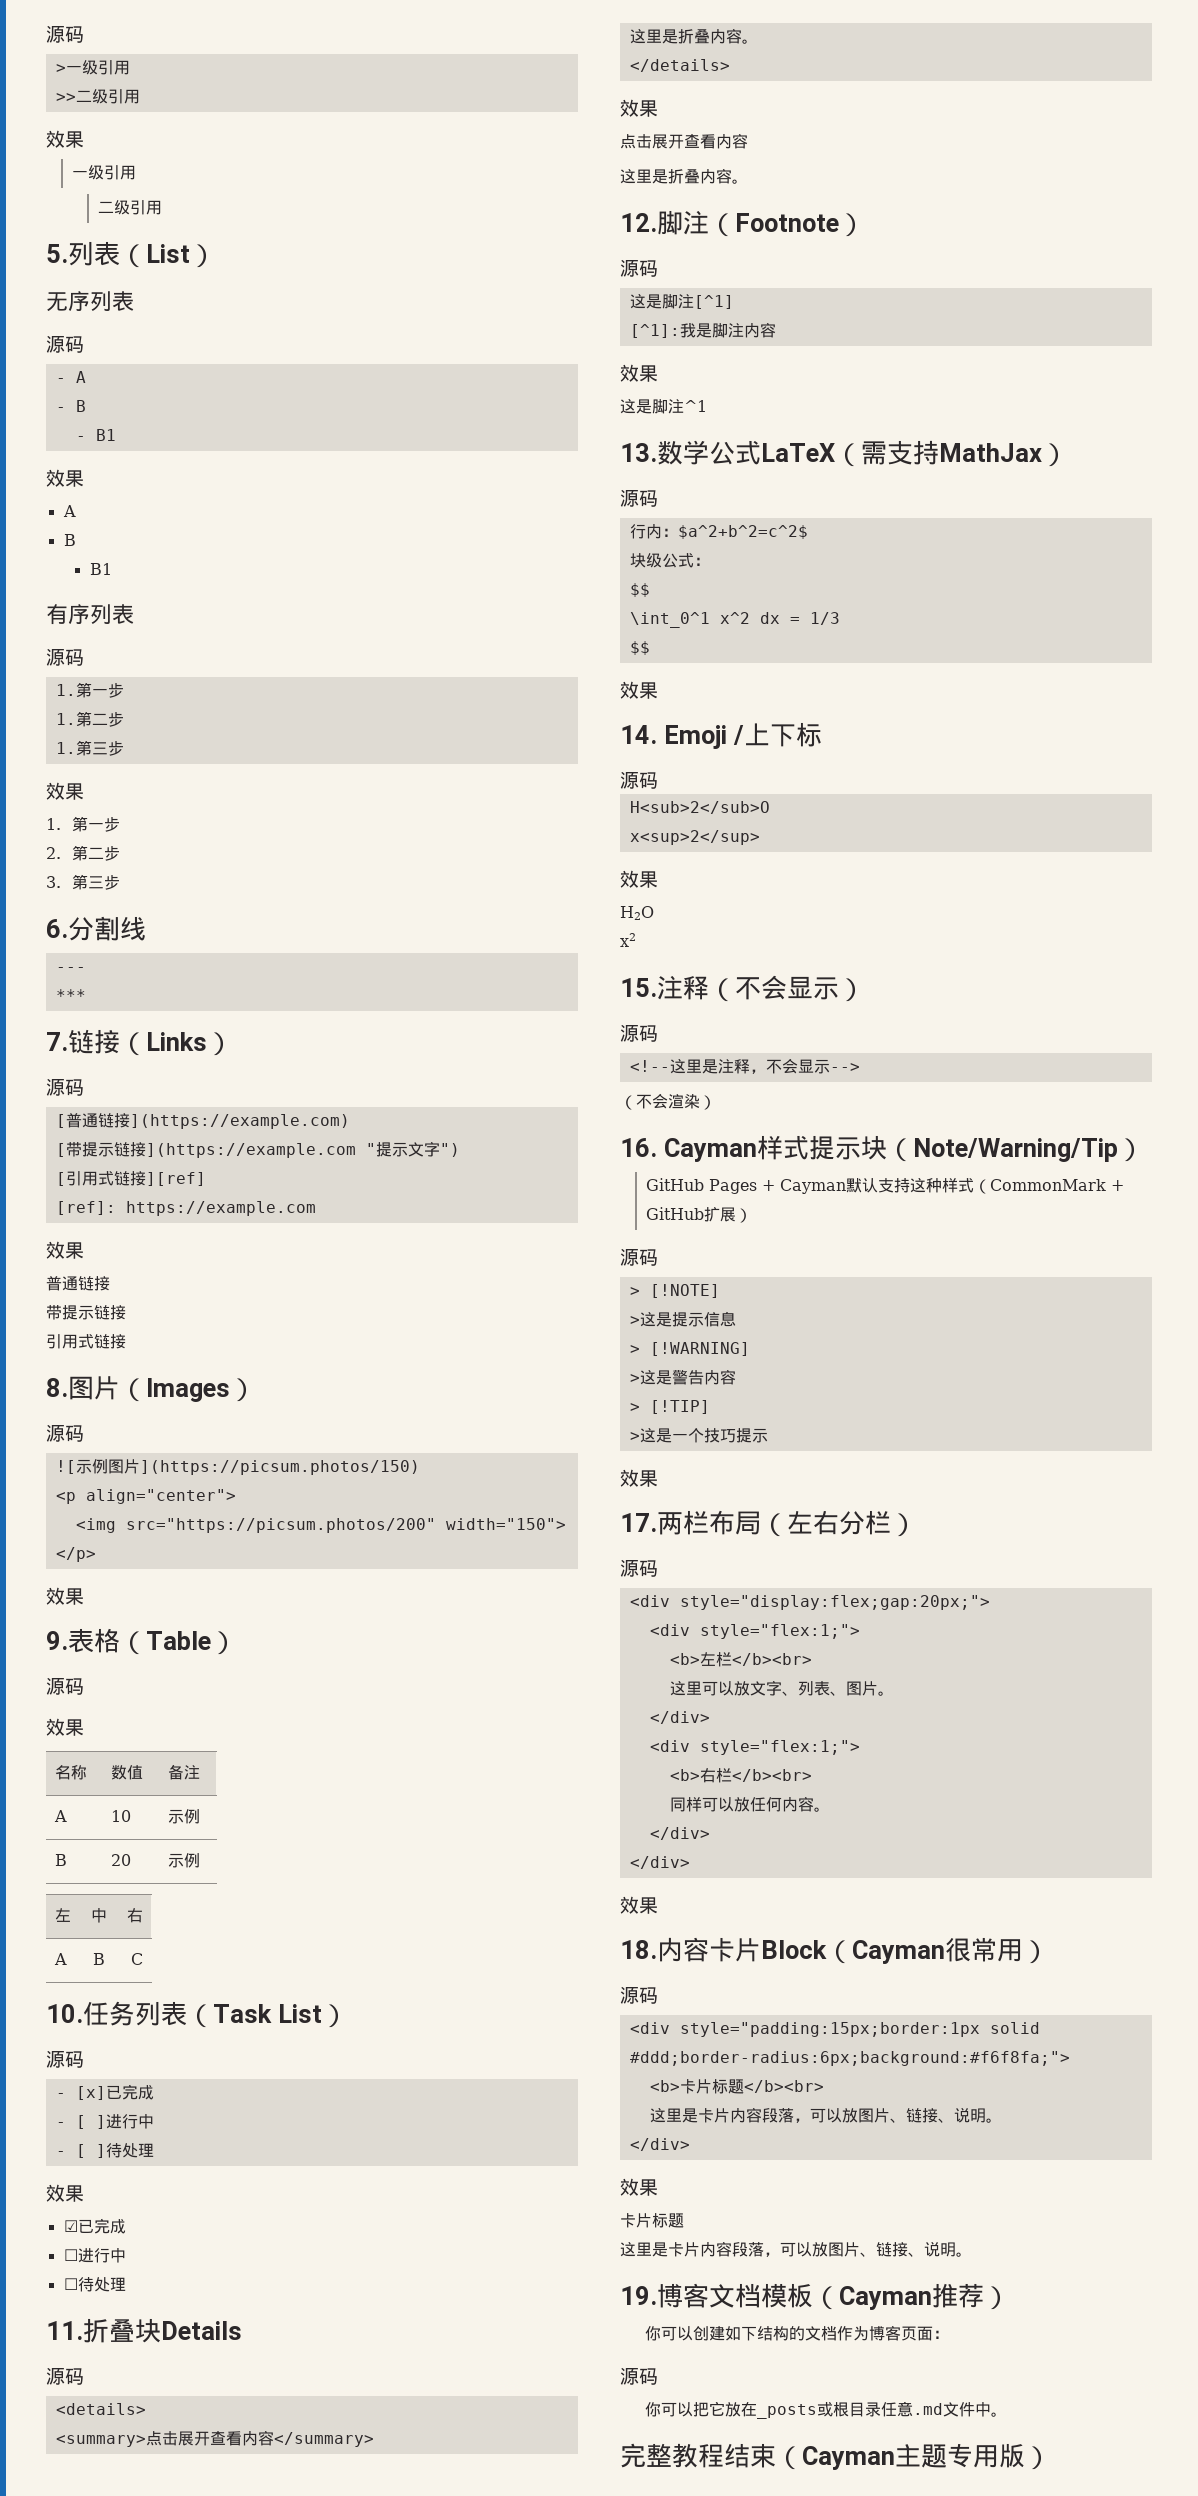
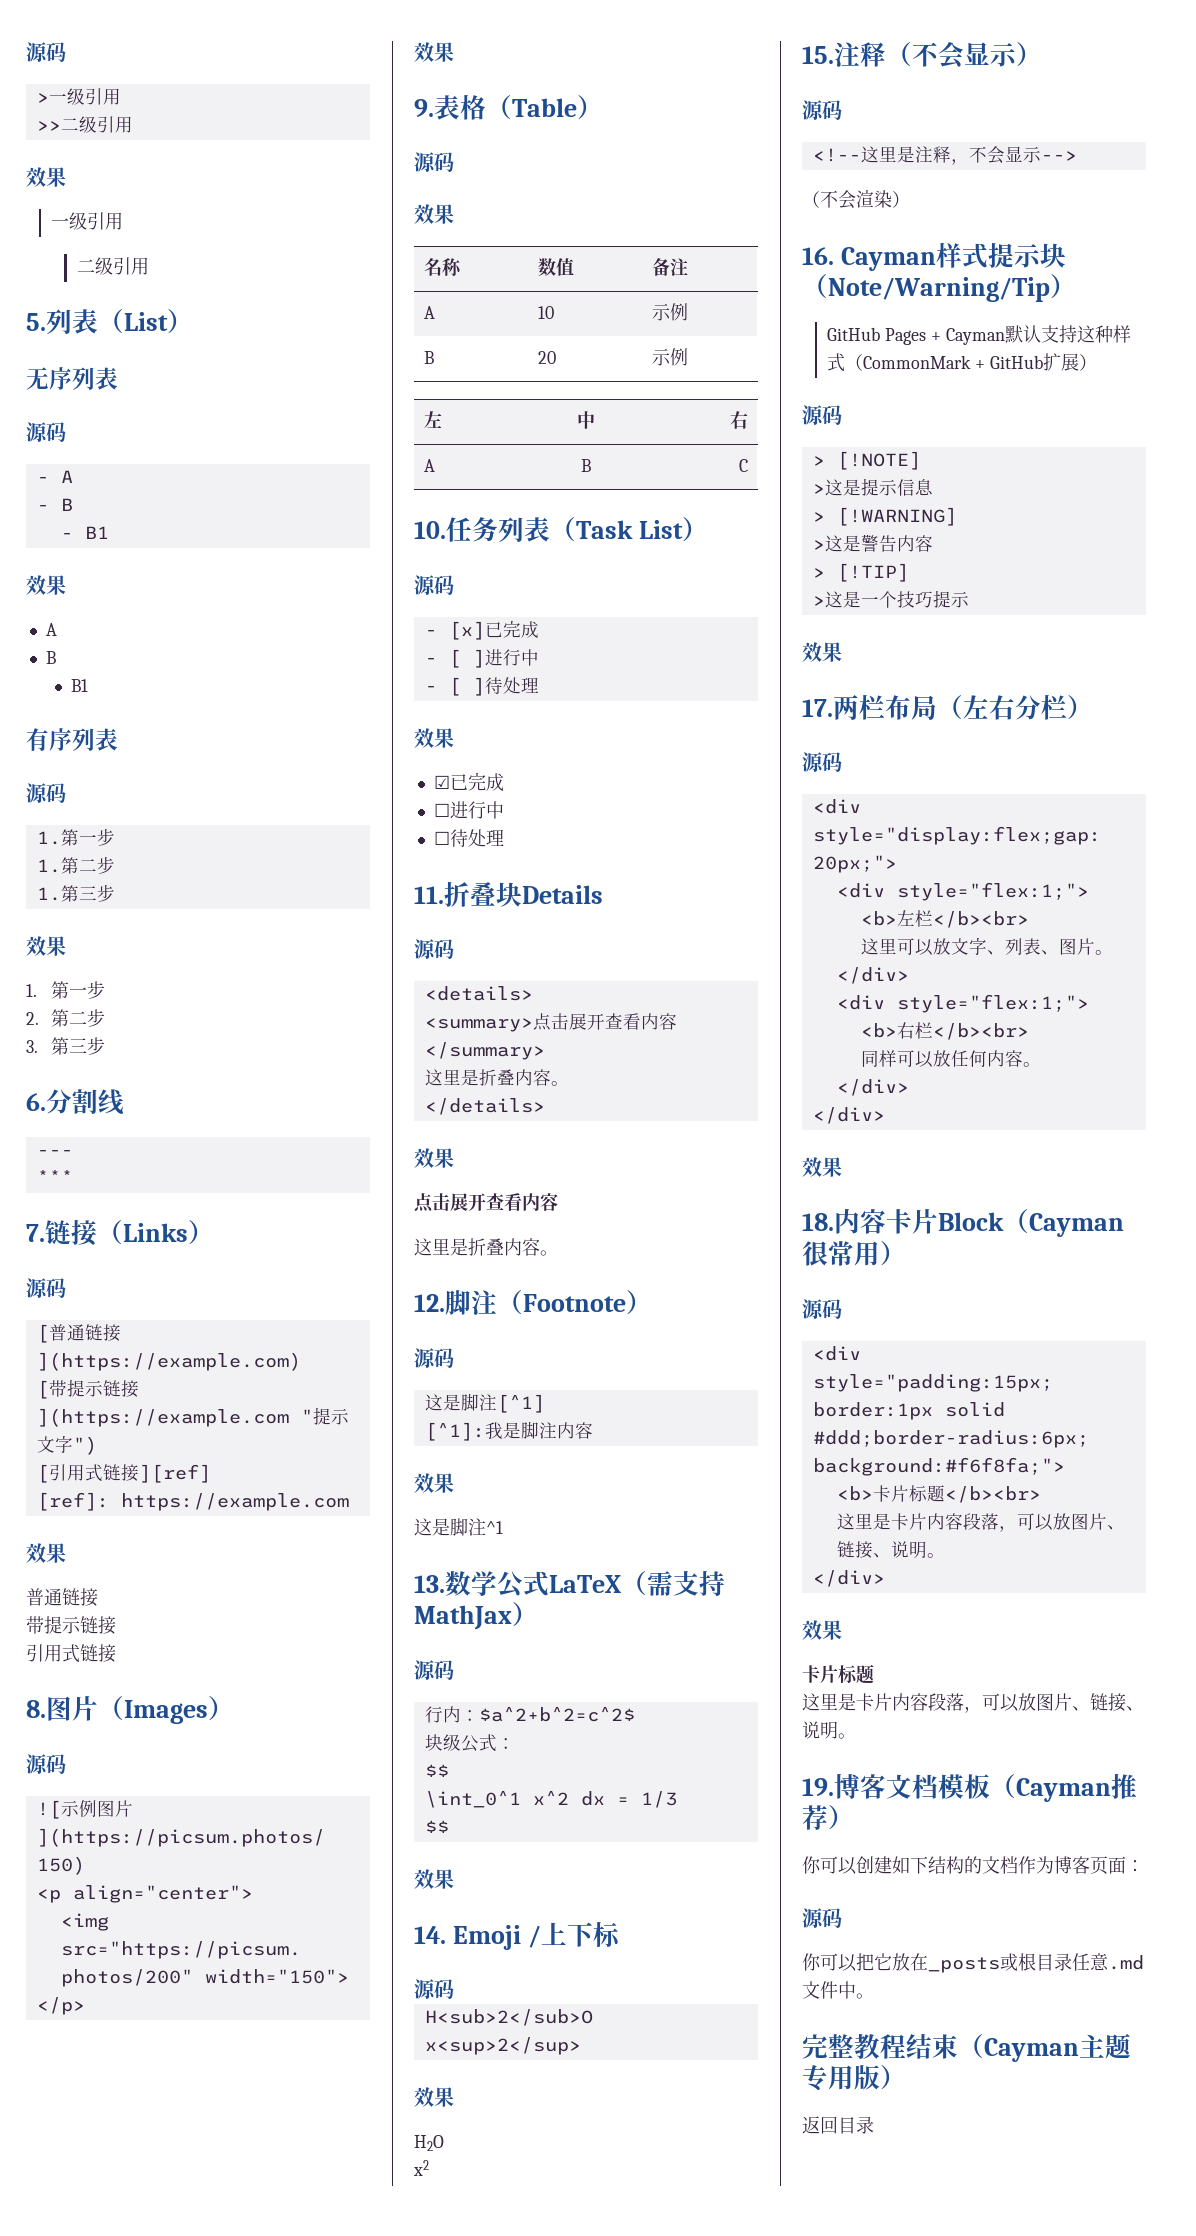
+ 返回目录

